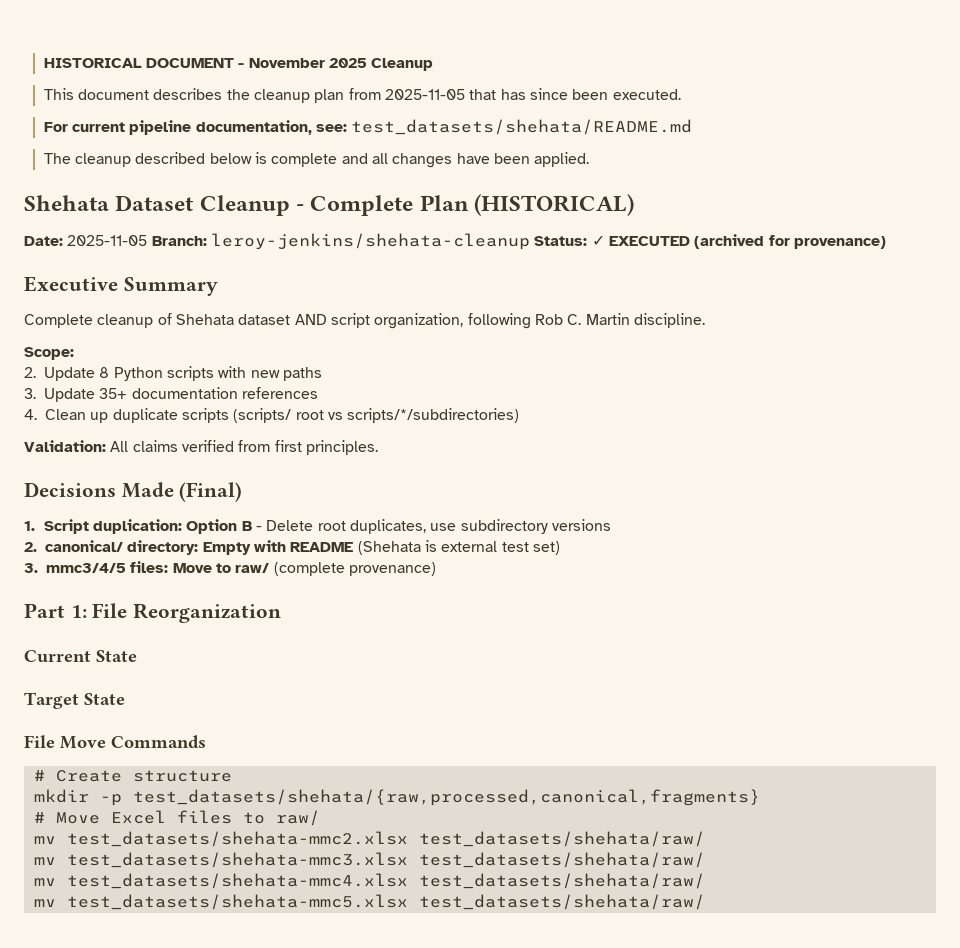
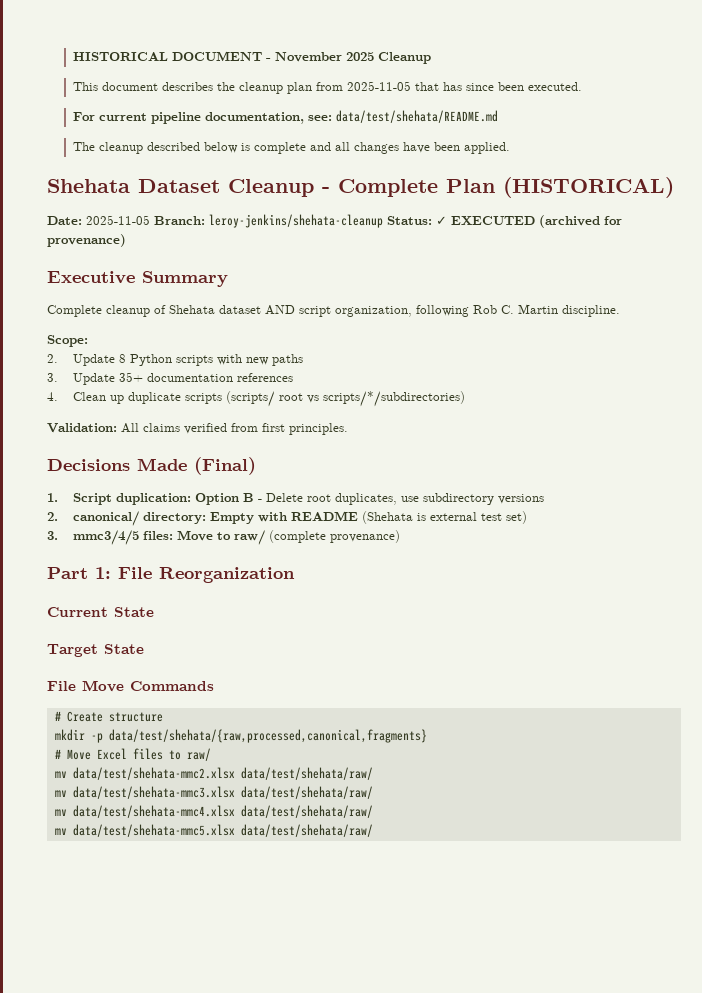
- For current pipeline documentation, see: test_datasets/shehata/README.md
+ For current pipeline documentation, see: data/test/shehata/README.md
- mkdir -p test_datasets/shehata/{raw,processed,canonical,fragments}
+ mkdir -p data/test/shehata/{raw,processed,canonical,fragments}
- mv test_datasets/shehata-mmc2.xlsx test_datasets/shehata/raw/
- mv test_datasets/shehata-mmc3.xlsx test_datasets/shehata/raw/
- mv test_datasets/shehata-mmc4.xlsx test_datasets/shehata/raw/
- mv test_datasets/shehata-mmc5.xlsx test_datasets/shehata/raw/
+ mv data/test/shehata-mmc2.xlsx data/test/shehata/raw/
+ mv data/test/shehata-mmc3.xlsx data/test/shehata/raw/
+ mv data/test/shehata-mmc4.xlsx data/test/shehata/raw/
+ mv data/test/shehata-mmc5.xlsx data/test/shehata/raw/

